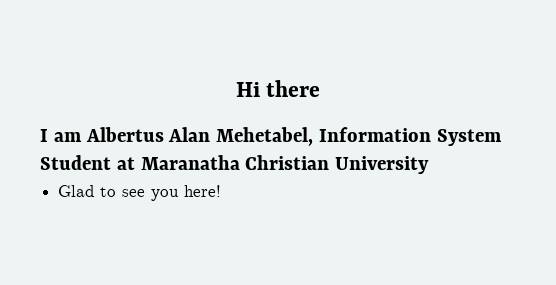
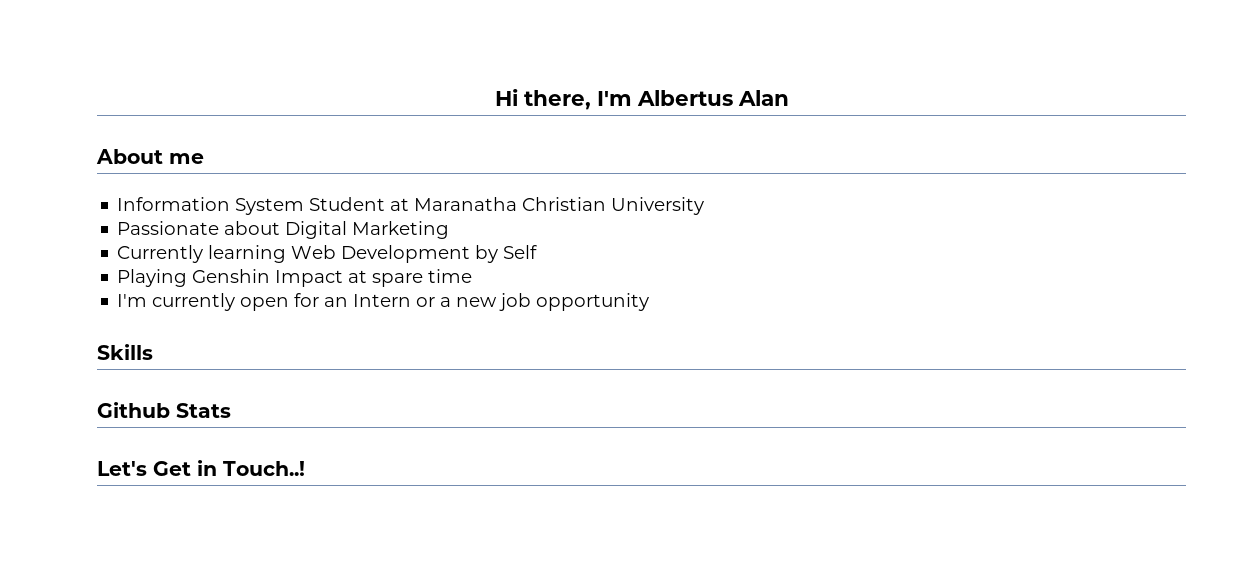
- Hi there
- I am Albertus Alan Mehetabel, Information System Student at Maranatha Christian University
+ Hi there, I'm Albertus Alan
+ About me
+ Information System Student at Maranatha Christian University
- Glad to see you here!
+ Passionate about Digital Marketing
+ Currently learning Web Development by Self
+ Playing Genshin Impact at spare time
+ I'm currently open for an Intern or a new job opportunity
+ Skills
+ Github Stats
+ Let's Get in Touch..!

